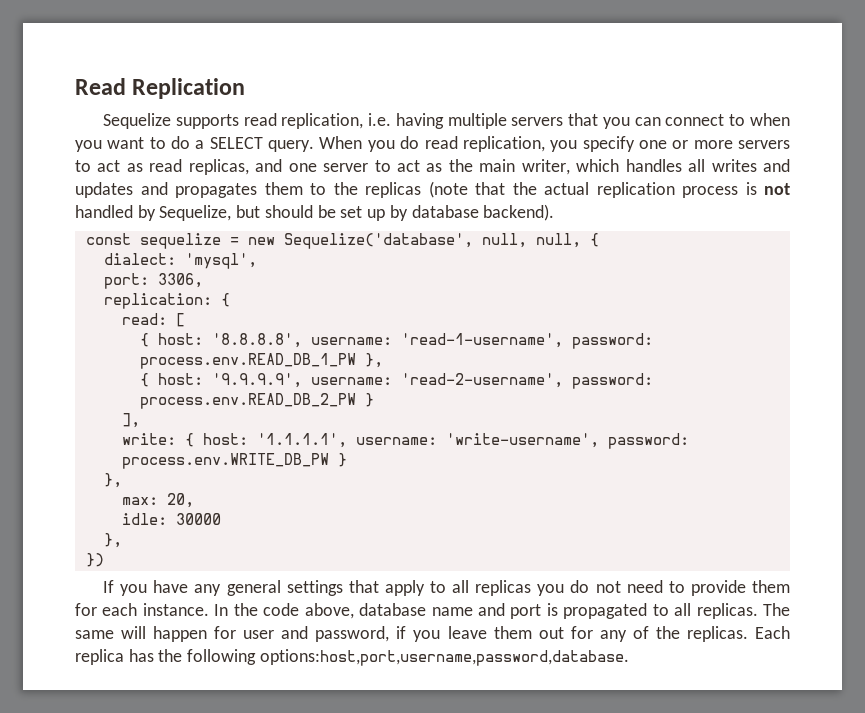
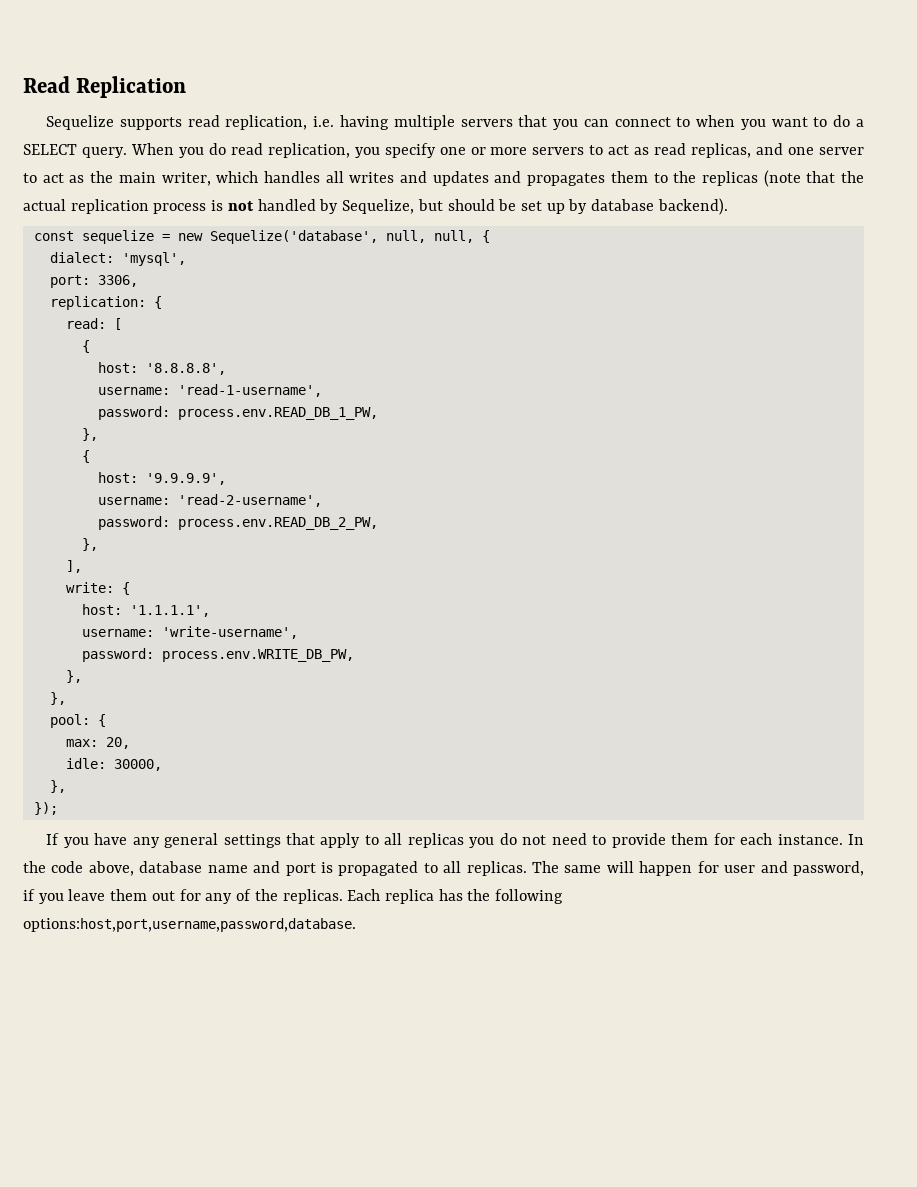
  read: [
- { host: '8.8.8.8', username: 'read-1-username', password: process.env.READ_DB_1_PW },
- { host: '9.9.9.9', username: 'read-2-username', password: process.env.READ_DB_2_PW }
+ {
+ host: '8.8.8.8',
+ username: 'read-1-username',
+ password: process.env.READ_DB_1_PW,
+ },
+ {
+ host: '9.9.9.9',
+ username: 'read-2-username',
+ password: process.env.READ_DB_2_PW,
+ },
- write: { host: '1.1.1.1', username: 'write-username', password: process.env.WRITE_DB_PW }
+ write: {
+ host: '1.1.1.1',
+ username: 'write-username',
+ password: process.env.WRITE_DB_PW,
  },
+ },
+ pool: {
- idle: 30000
+ idle: 30000,
  },
- })
+ });

